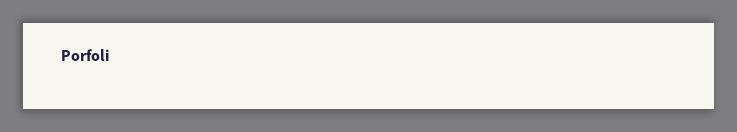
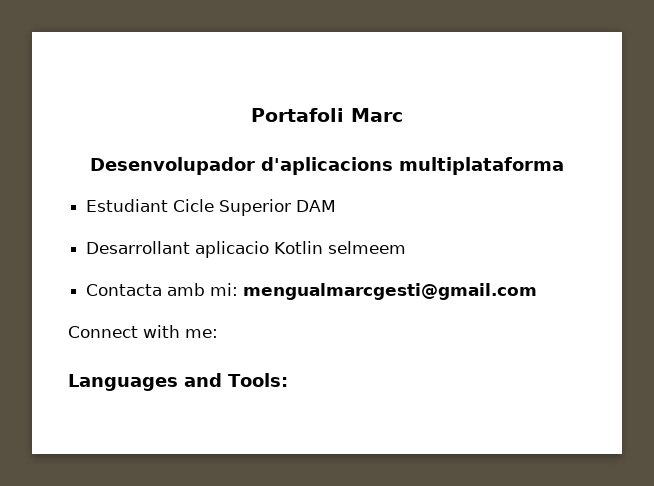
- Porfoli
+ Portafoli Marc
+ Desenvolupador d'aplicacions multiplataforma
+ Estudiant Cicle Superior DAM
+ Desarrollant aplicacio Kotlin selmeem
+ Contacta amb mi: mengualmarcgesti@gmail.com
+ Connect with me:
+ Languages and Tools:

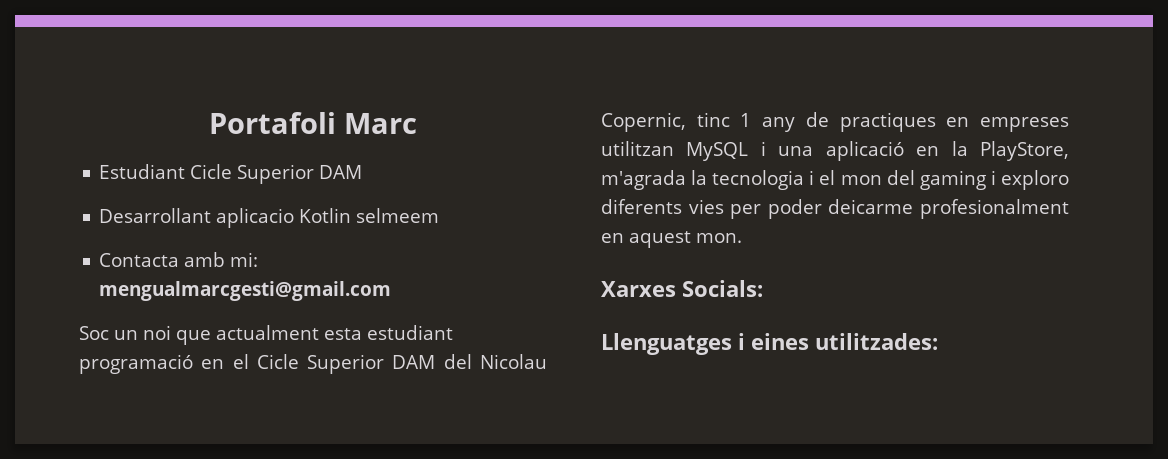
- Desenvolupador d'aplicacions multiplataforma
- Connect with me:
- Languages and Tools:
+ Soc un noi que actualment esta estudiant programació en el Cicle Superior DAM del Nicolau Copernic, tinc 1 any de practiques en empreses utilitzan MySQL i una aplicació en la PlayStore, m'agrada la tecnologia i el mon del gaming i exploro diferents vies per poder deicarme profesionalment en aquest mon.
+ Xarxes Socials:
+ Llenguatges i eines utilitzades:

